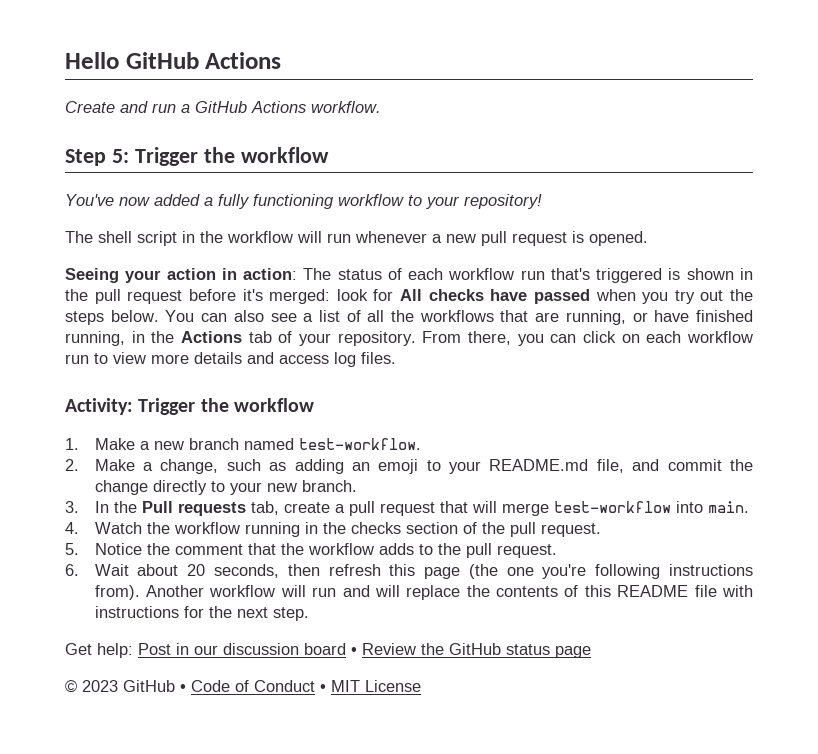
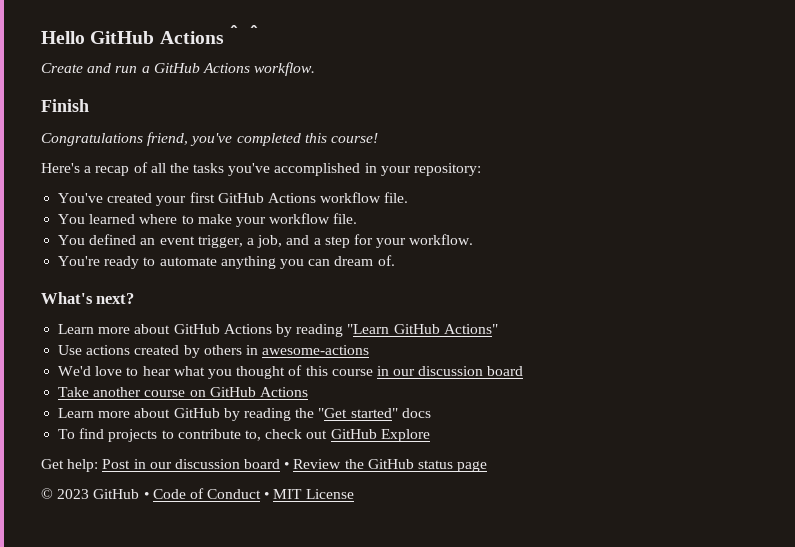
- Hello GitHub Actions
+ Hello GitHub Actions＾＾
- Step 5: Trigger the workflow
- You've now added a fully functioning workflow to your repository!
- The shell script in the workflow will run whenever a new pull request is opened.
- Seeing your action in action: The status of each workflow run that's triggered is shown in the pull request before it's merged: look for All checks have passed when you try out the steps below. You can also see a list of all the workflows that are running, or have finished running, in the Actions tab of your repository. From there, you can click on each workflow run to view more details and access log files.
- Activity: Trigger the workflow
- 1. Make a new branch named test-workflow.
- 2. Make a change, such as adding an emoji to your README.md file, and commit the change directly to your new branch.
- 3. In the Pull requests tab, create a pull request that will merge test-workflow into main.
- 4. Watch the workflow running in the checks section of the pull request.
- 5. Notice the comment that the workflow adds to the pull request.
- 6. Wait about 20 seconds, then refresh this page (the one you're following instructions from). Another workflow will run and will replace the contents of this README file with instructions for the next step.
+ Finish
+ Congratulations friend, you've completed this course!
+ Here's a recap of all the tasks you've accomplished in your repository:
+ You've created your first GitHub Actions workflow file.
+ You learned where to make your workflow file.
+ You defined an event trigger, a job, and a step for your workflow.
+ You're ready to automate anything you can dream of.
+ What's next?
+ Learn more about GitHub Actions by reading "Learn GitHub Actions"
+ Use actions created by others in awesome-actions
+ We'd love to hear what you thought of this course in our discussion board
+ Take another course on GitHub Actions
+ Learn more about GitHub by reading the "Get started" docs
+ To find projects to contribute to, check out GitHub Explore

